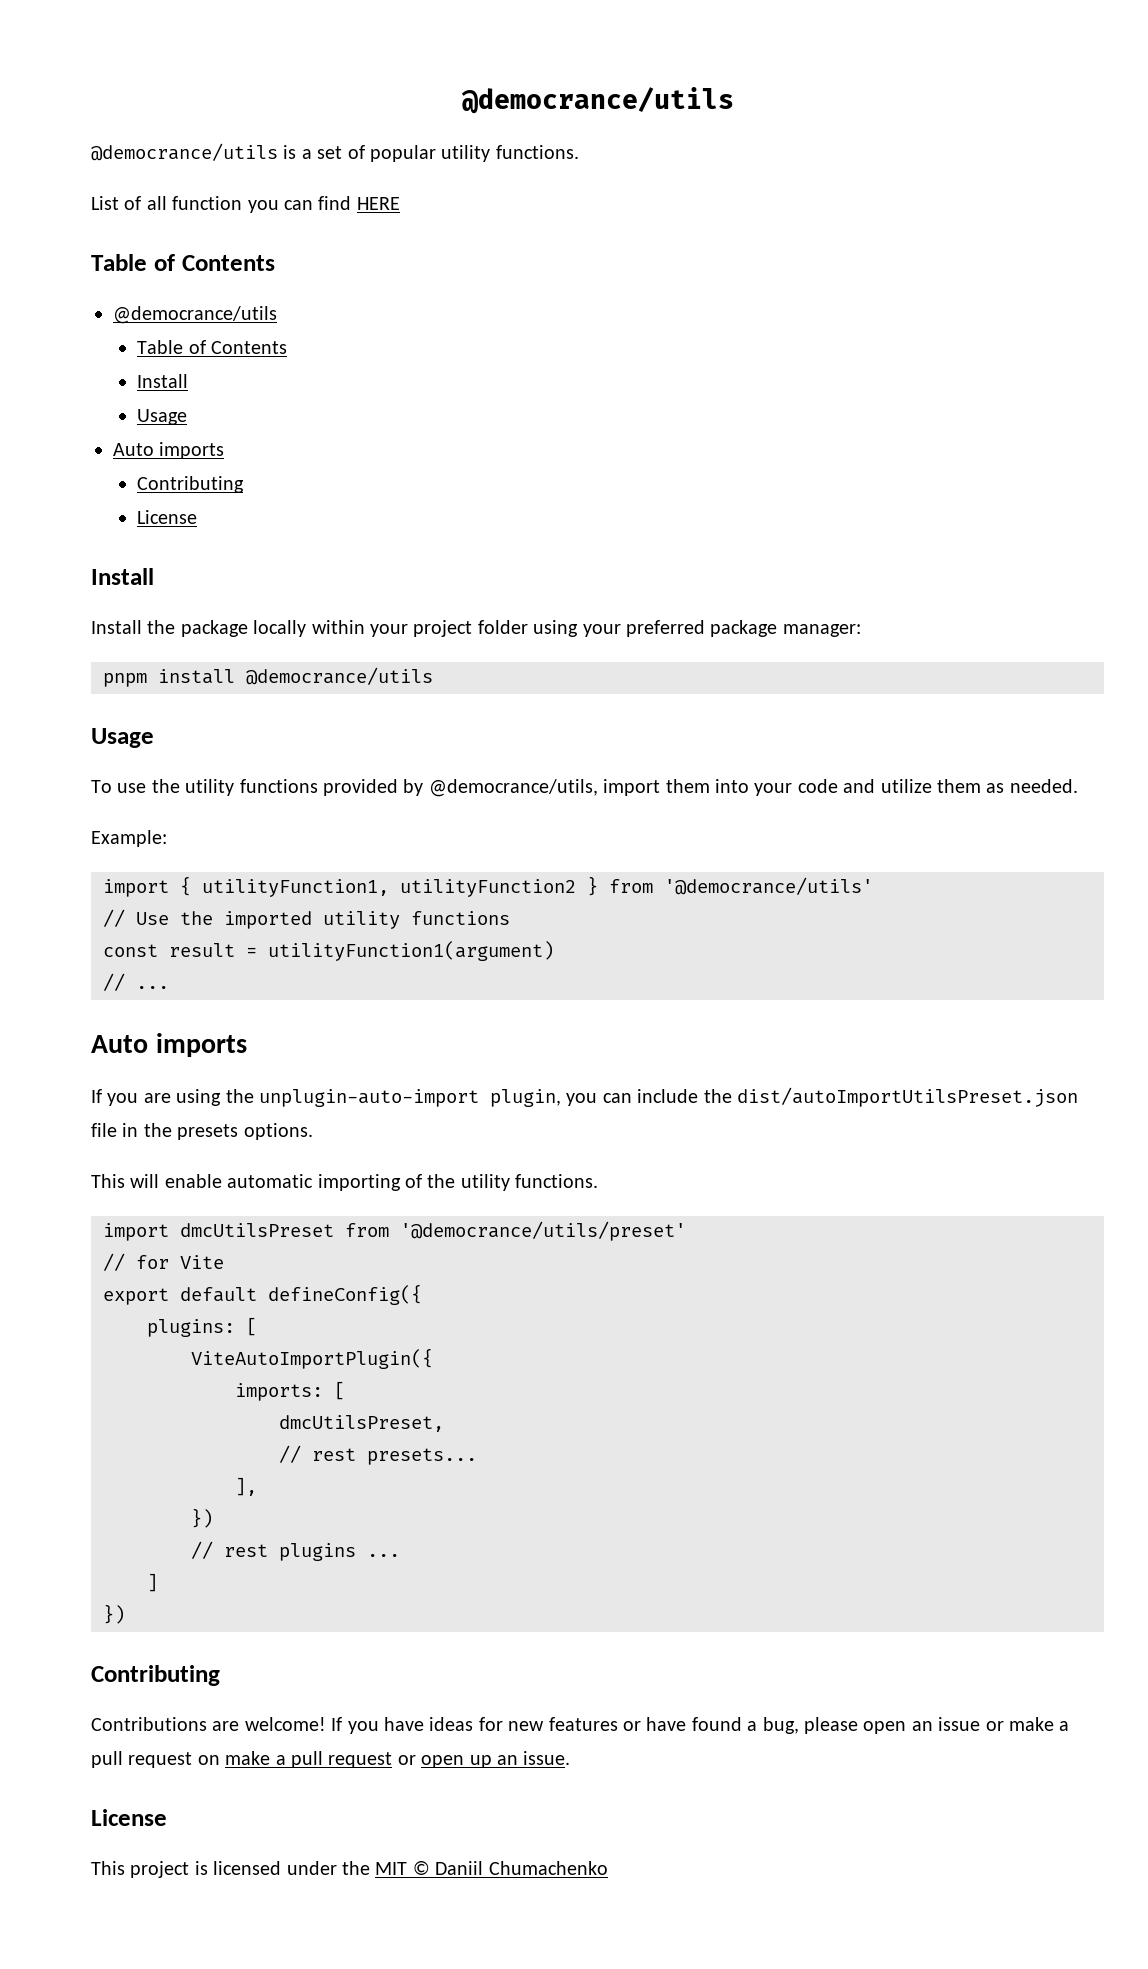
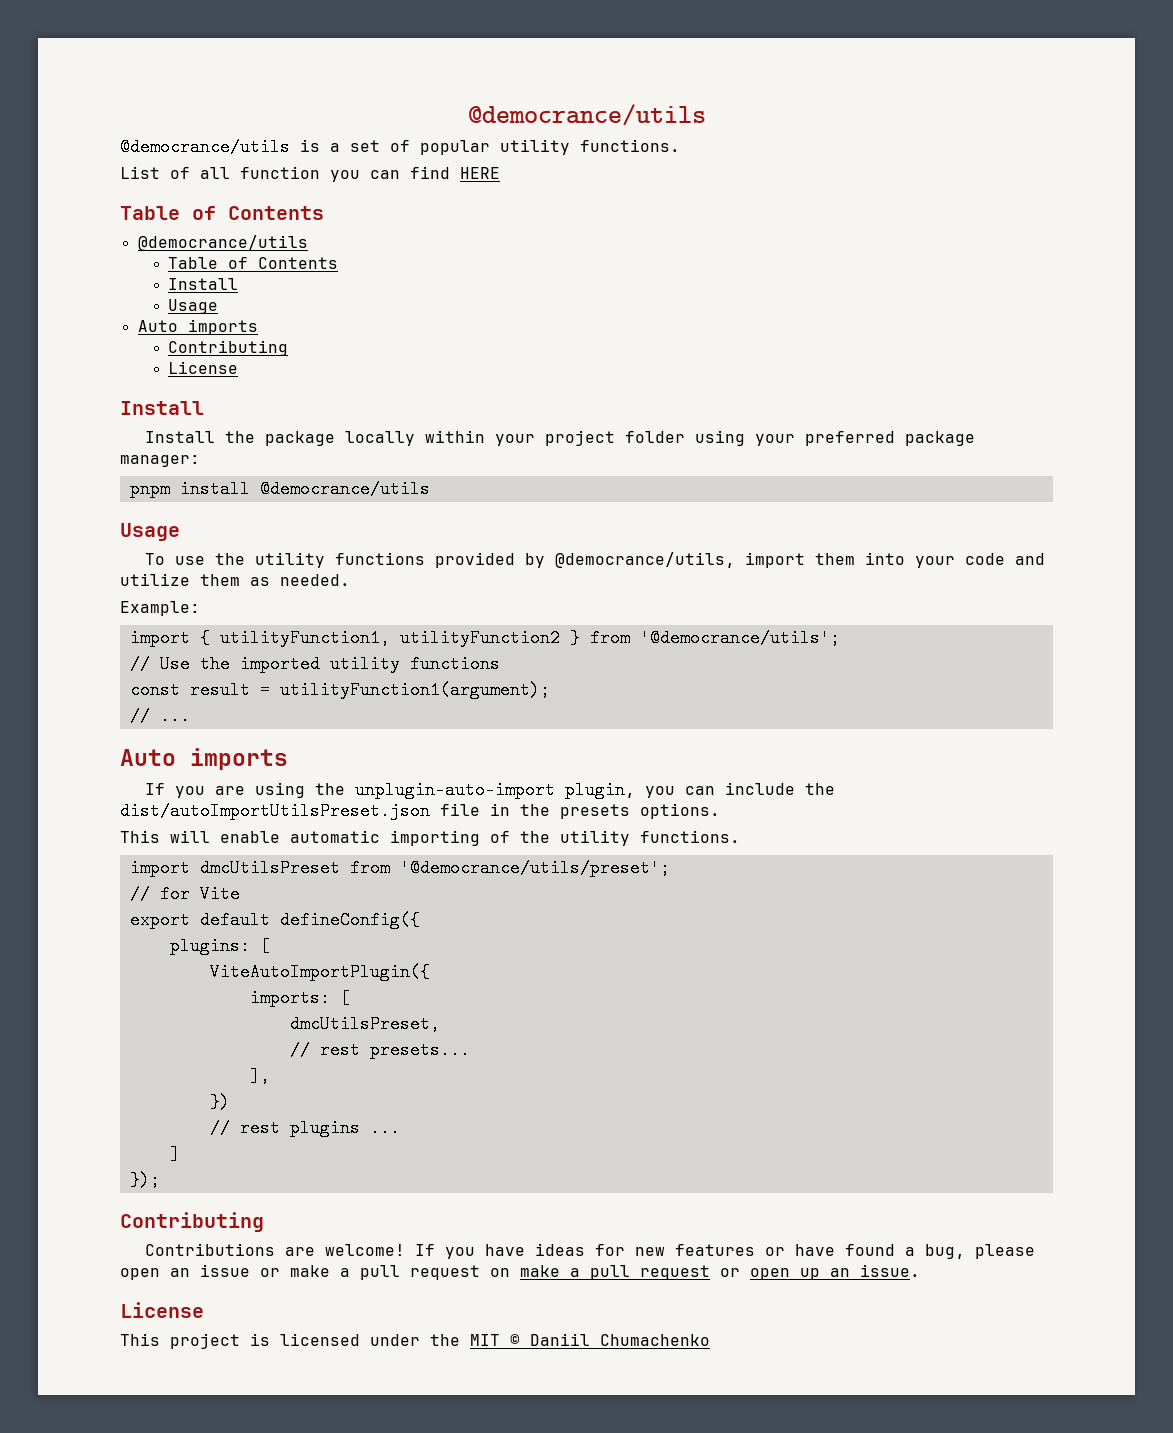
- import { utilityFunction1, utilityFunction2 } from '@democrance/utils'
+ import { utilityFunction1, utilityFunction2 } from '@democrance/utils';
- const result = utilityFunction1(argument)
+ const result = utilityFunction1(argument);
- import dmcUtilsPreset from '@democrance/utils/preset'
+ import dmcUtilsPreset from '@democrance/utils/preset';
  ]
- })
+ });

